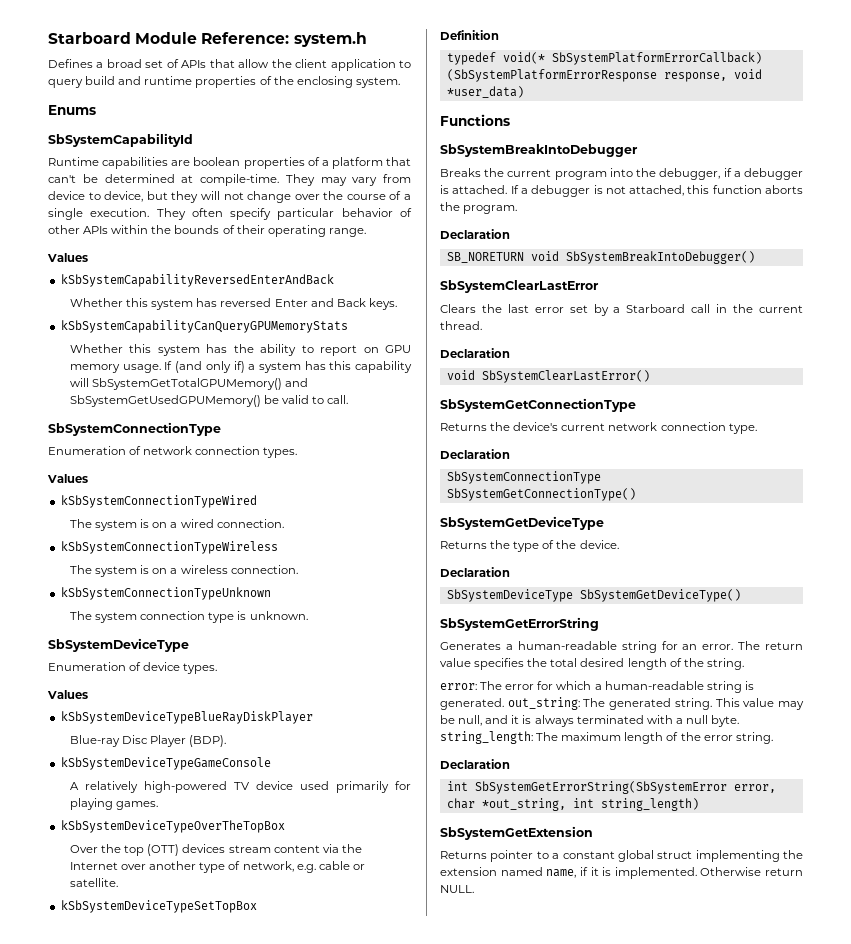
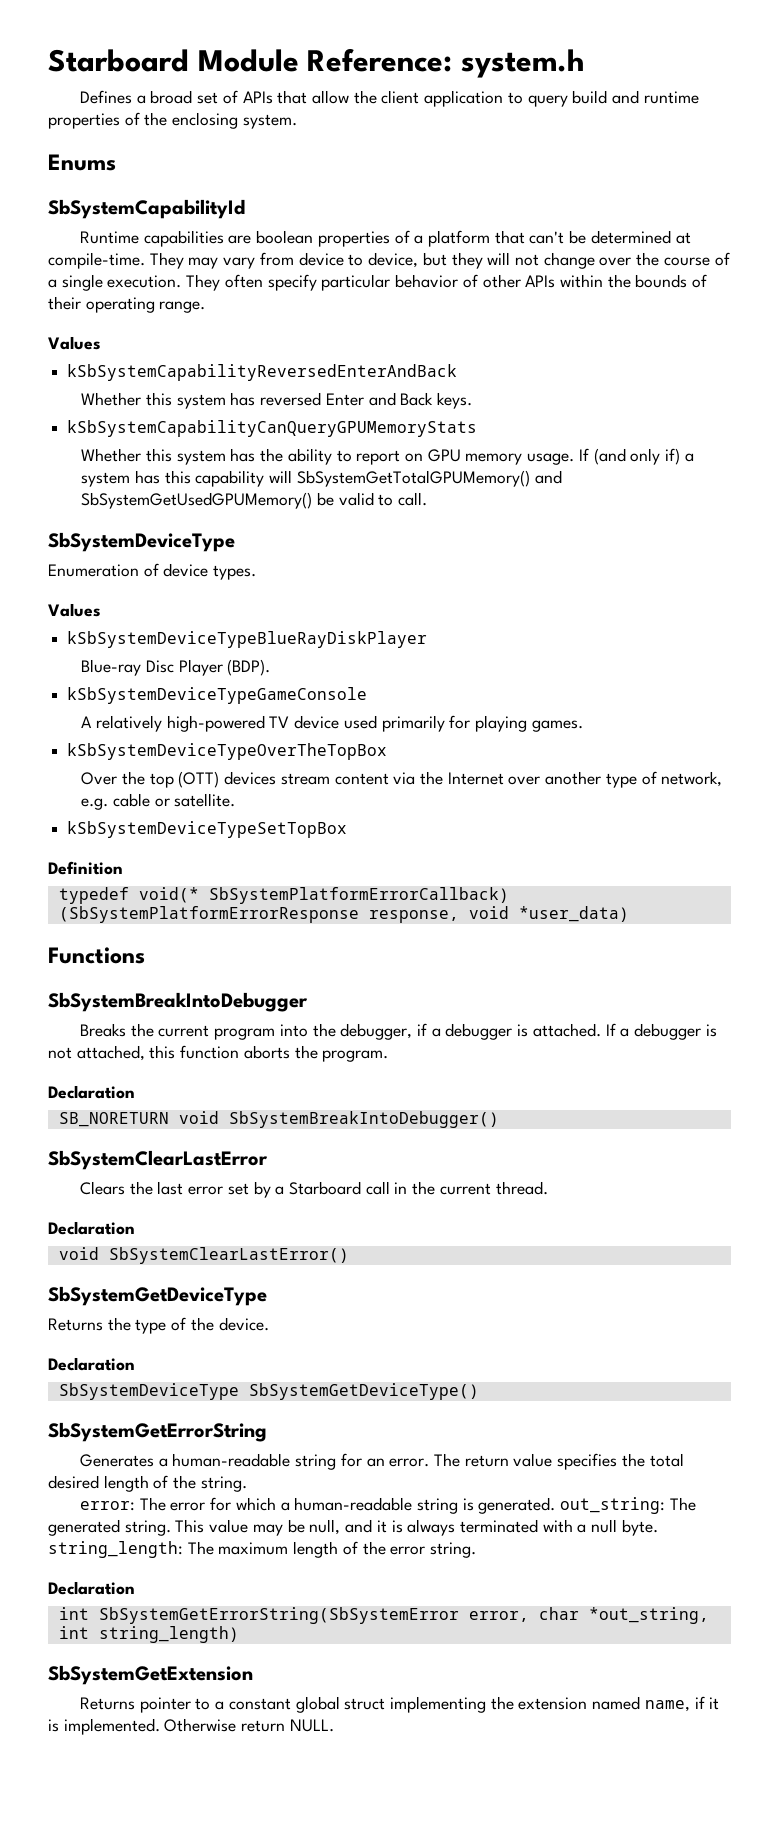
  If (and only if) a system has this capability will SbSystemGetTotalGPUMemory() and SbSystemGetUsedGPUMemory() be valid to call.
- SbSystemConnectionType
- Enumeration of network connection types.
- Values
- kSbSystemConnectionTypeWired
- The system is on a wired connection.
- kSbSystemConnectionTypeWireless
- The system is on a wireless connection.
- kSbSystemConnectionTypeUnknown
- The system connection type is unknown.
- SbSystemGetConnectionType
- Returns the device's current network connection type.
- Declaration
- SbSystemConnectionType SbSystemGetConnectionType()

